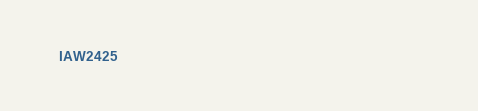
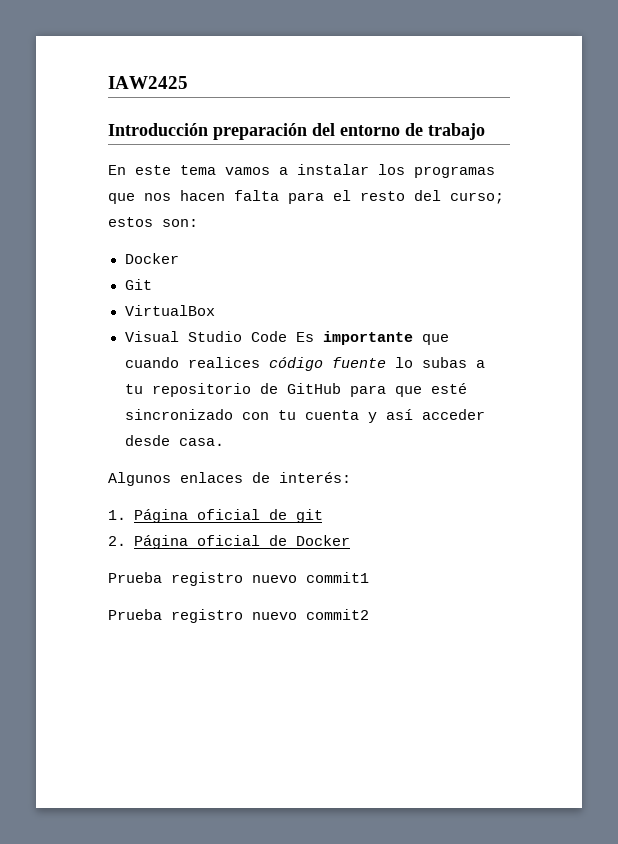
+ Introducción preparación del entorno de trabajo
+ En este tema vamos a instalar los programas que nos hacen falta para el resto del curso; estos son:
+ Docker
+ Git
+ VirtualBox
+ Visual Studio Code Es importante que cuando realices código fuente lo subas a tu repositorio de GitHub para que esté sincronizado con tu cuenta y así acceder desde casa.
+ Algunos enlaces de interés:
+ 1. Página oficial de git
+ 2. Página oficial de Docker
+ Prueba registro nuevo commit1
+ Prueba registro nuevo commit2

